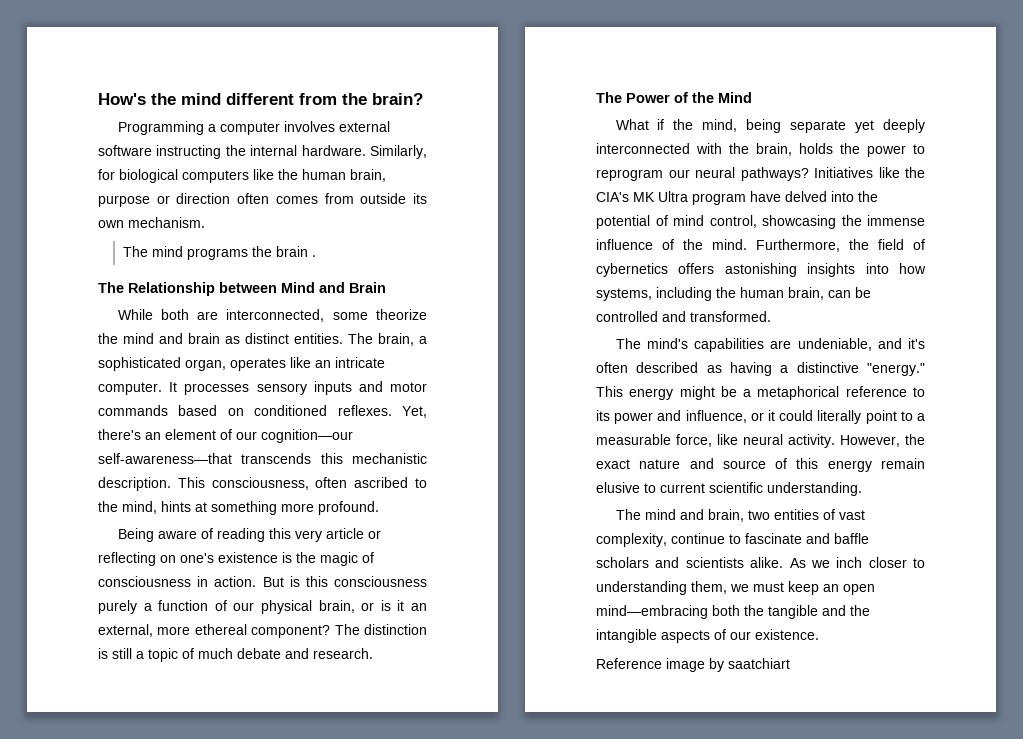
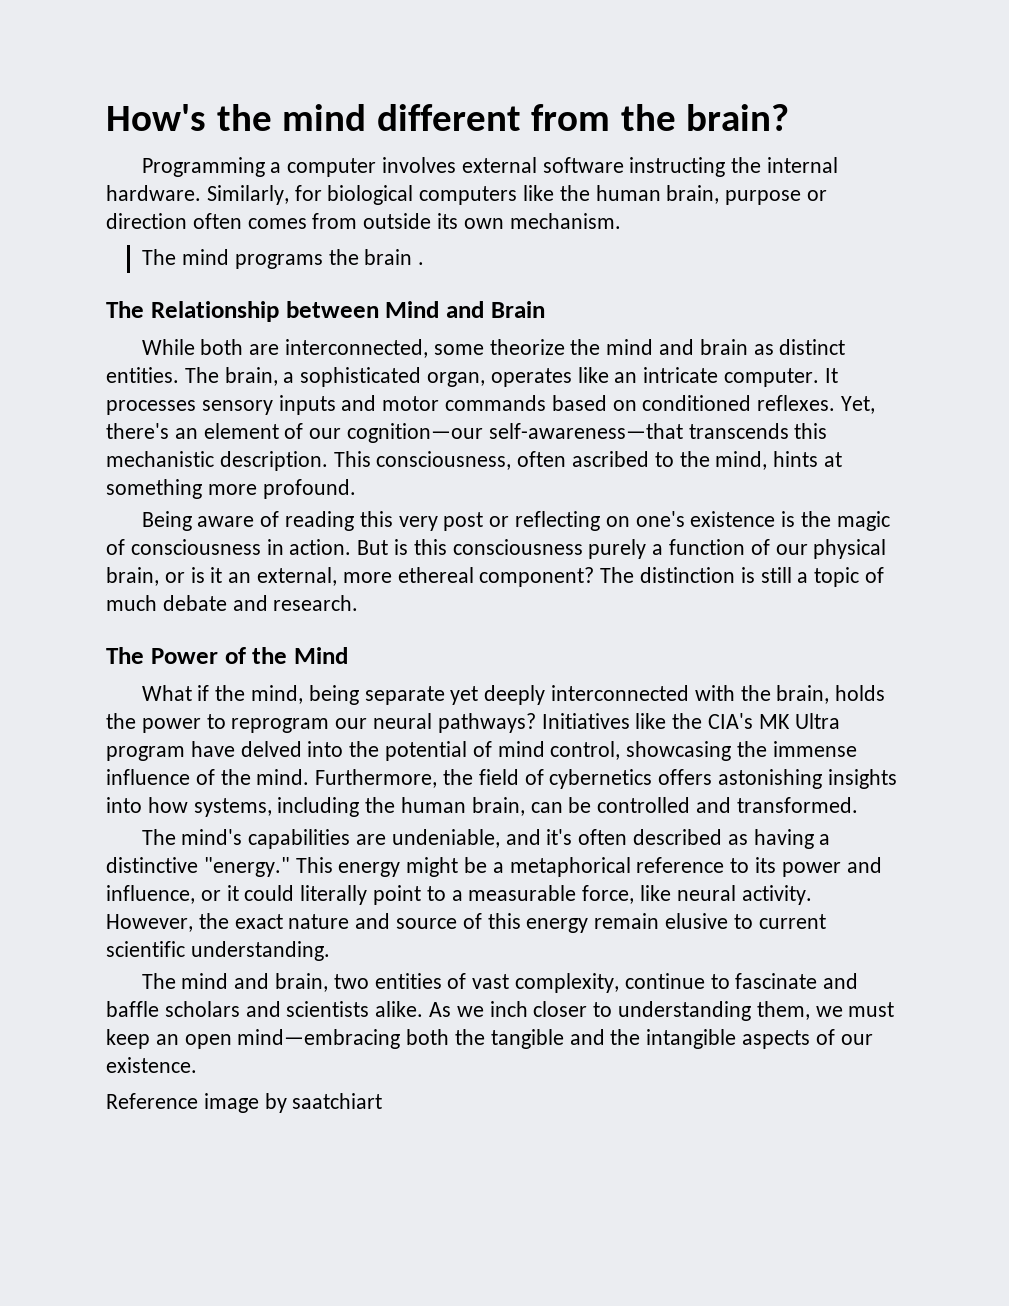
- Being aware of reading this very article or reflecting on one's existence is the magic of consciousness in action.
+ Being aware of reading this very post or reflecting on one's existence is the magic of consciousness in action.

